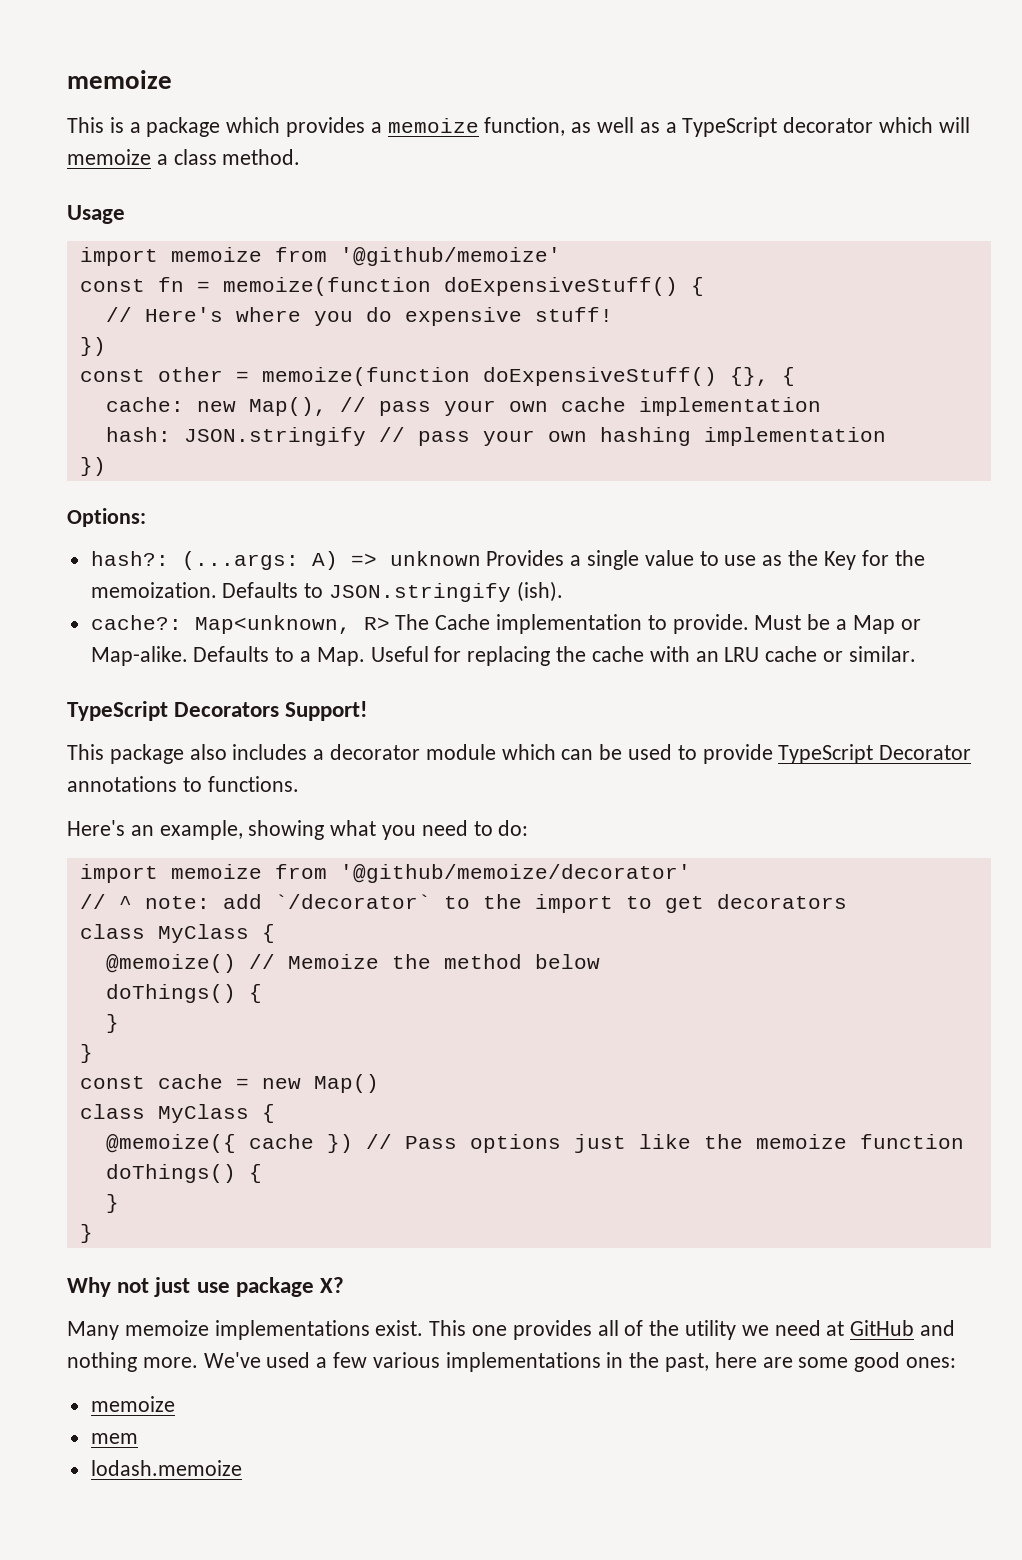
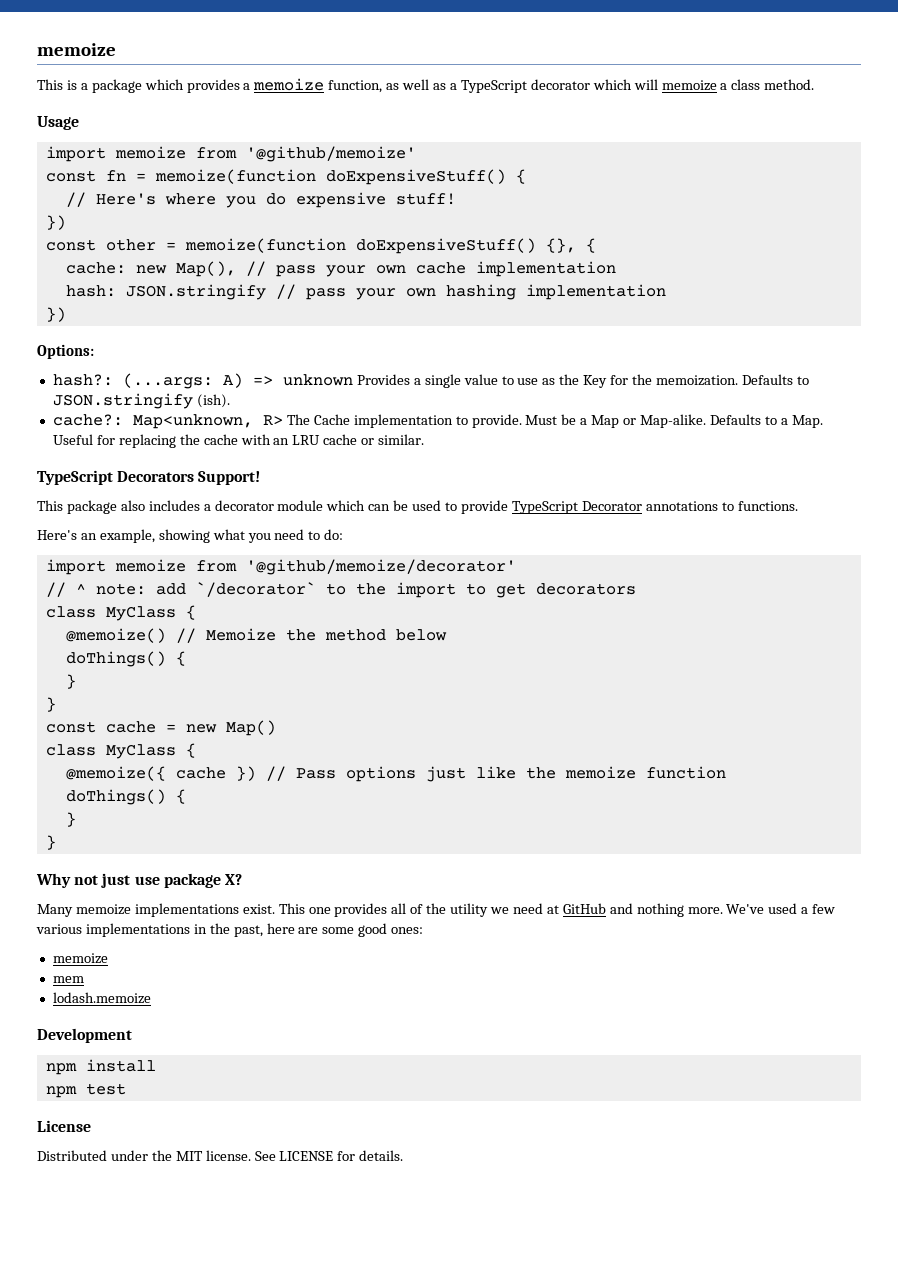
+ Development
+ npm install
+ npm test
+ License
+ Distributed under the MIT license. See LICENSE for details.

